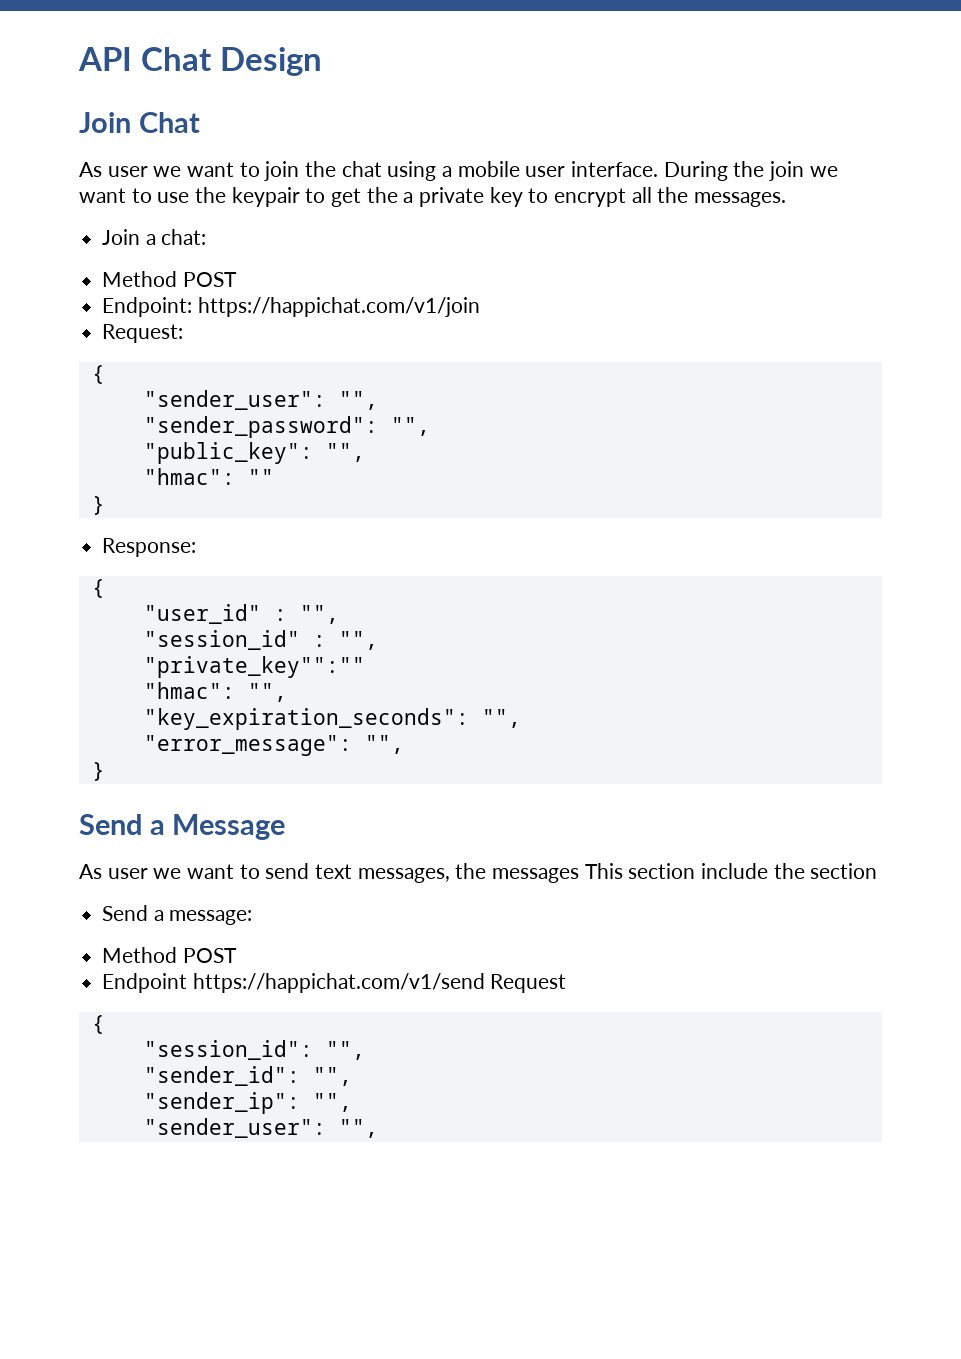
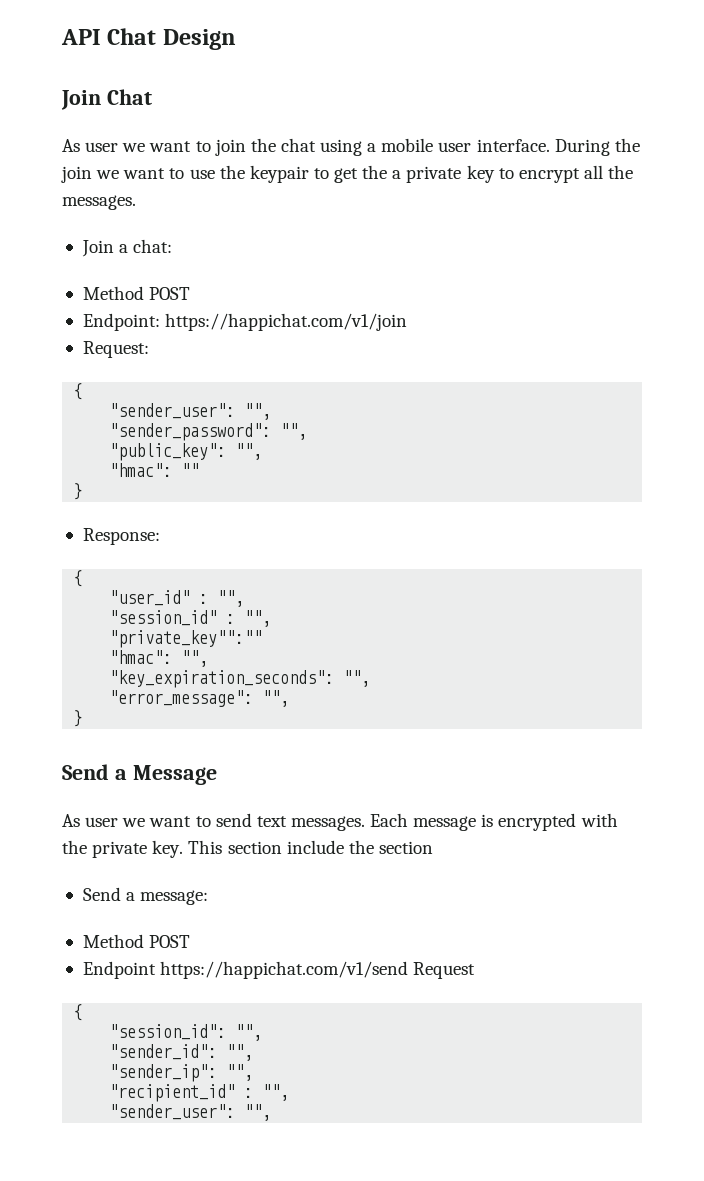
- As user we want to send text messages, the messages This section include the section
+ As user we want to send text messages. Each message is encrypted with the private key. This section include the section
+ "recipient_id" : "",

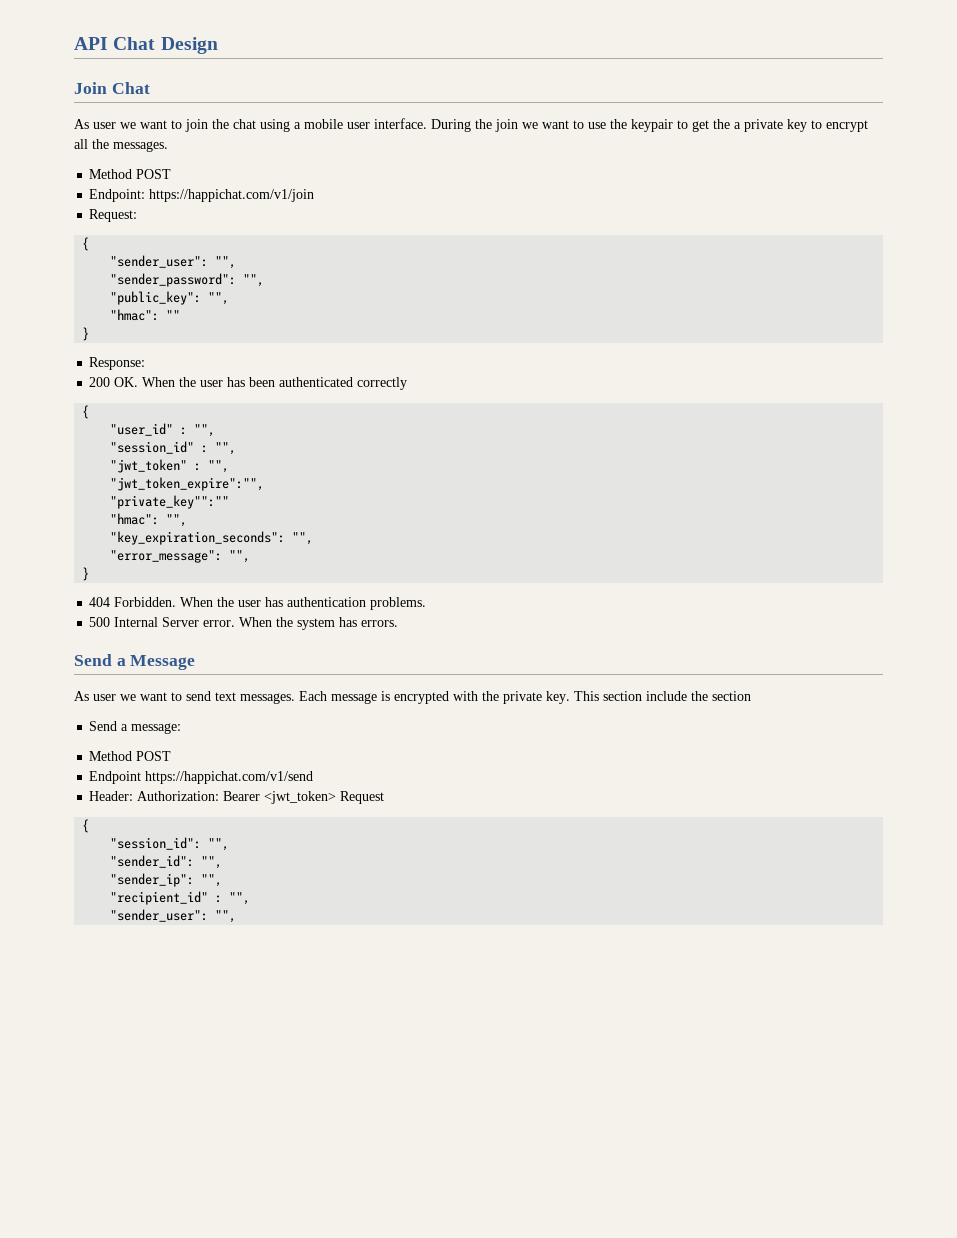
- Join a chat:
+ 200 OK. When the user has been authenticated correctly
+ "jwt_token" : "",
+ "jwt_token_expire":"",
+ 404 Forbidden. When the user has authentication problems.
+ 500 Internal Server error. When the system has errors.
- Endpoint https://happichat.com/v1/send Request
+ Endpoint https://happichat.com/v1/send
+ Header: Authorization: Bearer <jwt_token> Request

